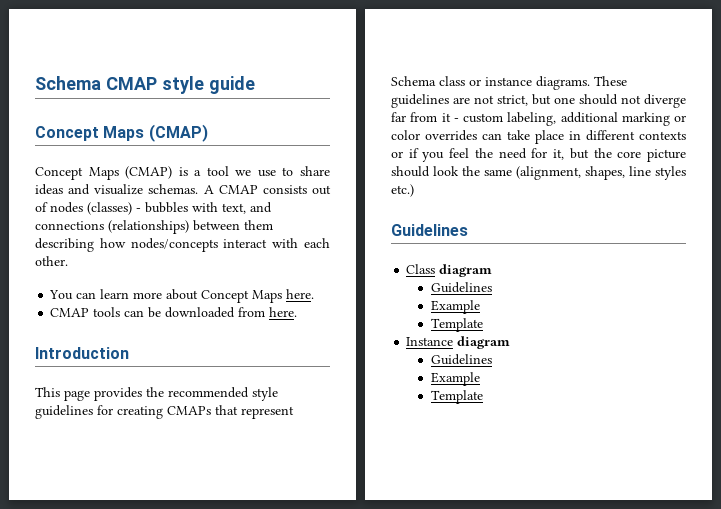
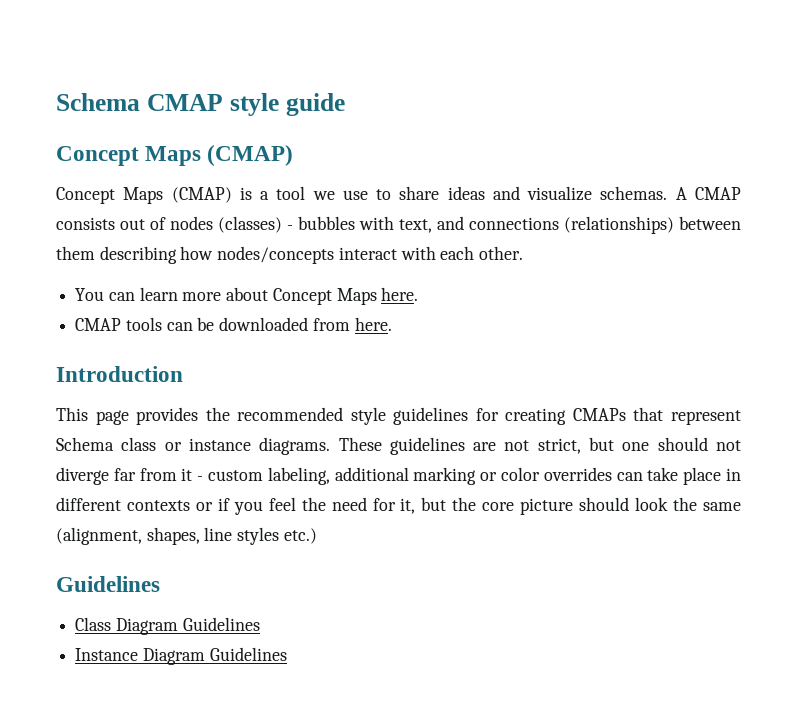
- Class diagram
- Guidelines
- Example
- Template
+ Class Diagram Guidelines
- Instance diagram
- Guidelines
- Example
- Template
+ Instance Diagram Guidelines

